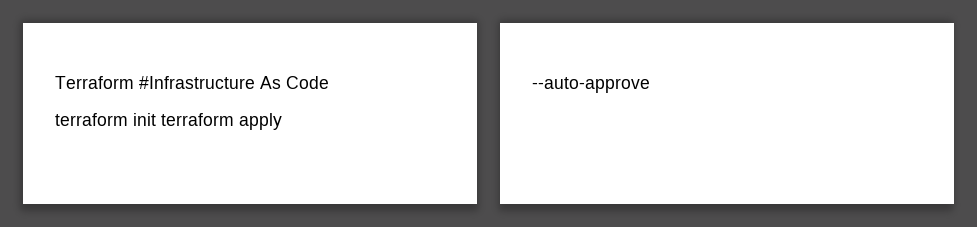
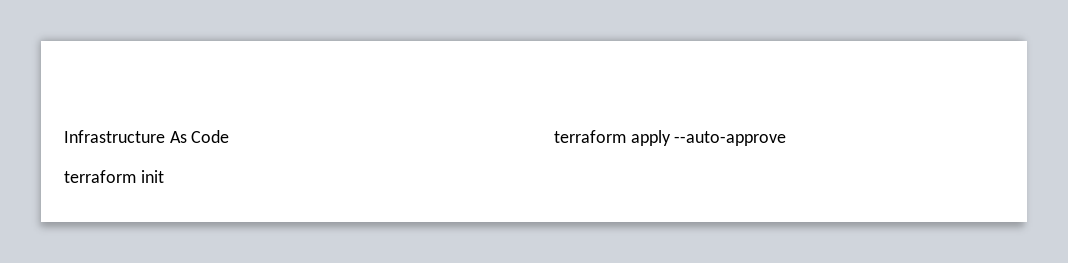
- Terraform #Infrastructure As Code
+ Infrastructure As Code
- terraform init terraform apply --auto-approve
+ terraform init
+ terraform apply --auto-approve

